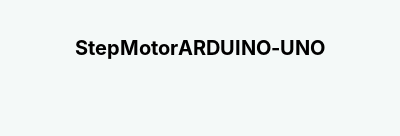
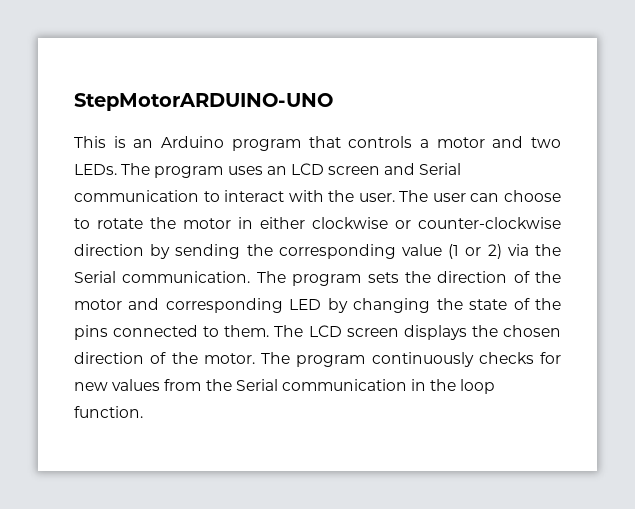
+ This is an Arduino program that controls a motor and two LEDs. The program uses an LCD screen and Serial communication to interact with the user. The user can choose to rotate the motor in either clockwise or counter-clockwise direction by sending the corresponding value (1 or 2) via the Serial communication. The program sets the direction of the motor and corresponding LED by changing the state of the pins connected to them. The LCD screen displays the chosen direction of the motor. The program continuously checks for new values from the Serial communication in the loop function.

